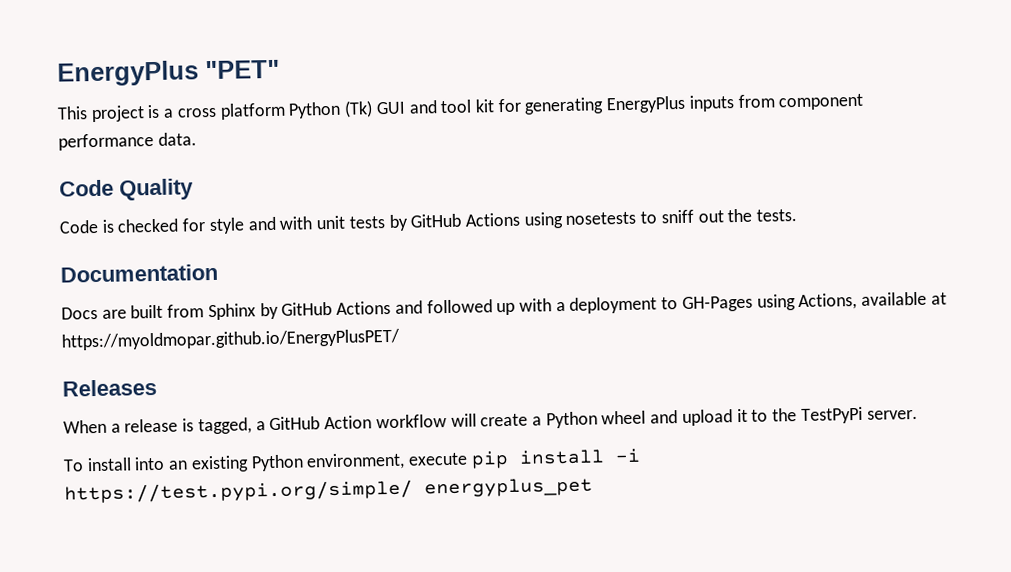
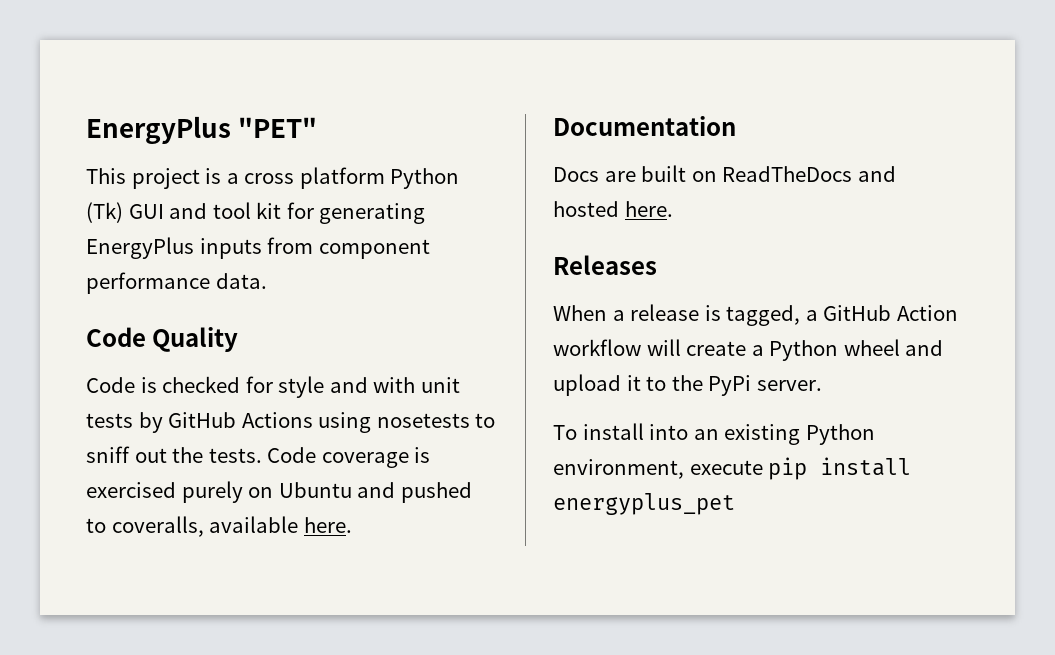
- Code is checked for style and with unit tests by GitHub Actions using nosetests to sniff out the tests.
+ Code is checked for style and with unit tests by GitHub Actions using nosetests to sniff out the tests. Code coverage is exercised purely on Ubuntu and pushed to coveralls, available here.
  Documentation
- Docs are built from Sphinx by GitHub Actions and followed up with a deployment to GH-Pages using Actions, available at https://myoldmopar.github.io/EnergyPlusPET/
+ Docs are built on ReadTheDocs and hosted here.
- When a release is tagged, a GitHub Action workflow will create a Python wheel and upload it to the TestPyPi server.
+ When a release is tagged, a GitHub Action workflow will create a Python wheel and upload it to the PyPi server.
- To install into an existing Python environment, execute pip install -i https://test.pypi.org/simple/ energyplus_pet
+ To install into an existing Python environment, execute pip install energyplus_pet

